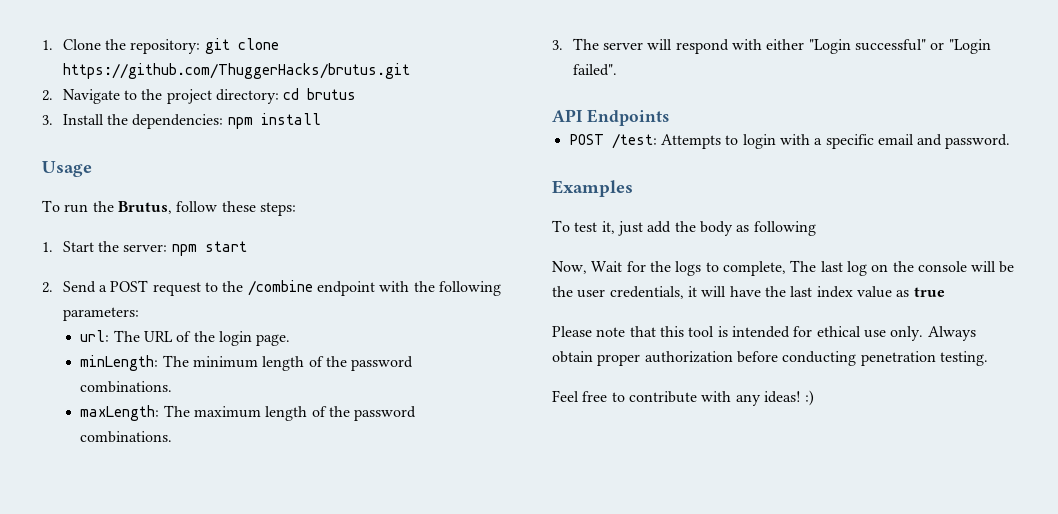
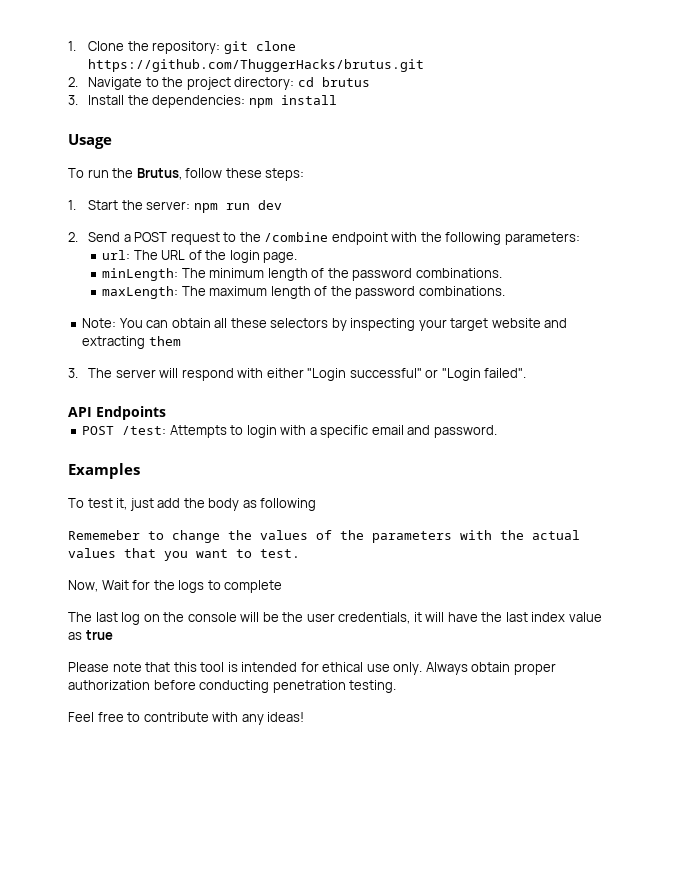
- 1. Start the server: npm start
+ 1. Start the server: npm run dev
+ Note: You can obtain all these selectors by inspecting your target website and extracting them
+ Rememeber to change the values of the parameters with the actual values that you want to test.
- Now, Wait for the logs to complete, The last log on the console will be the user credentials, it will have the last index value as true
+ Now, Wait for the logs to complete
+ The last log on the console will be the user credentials, it will have the last index value as true
- Feel free to contribute with any ideas! :)
+ Feel free to contribute with any ideas!

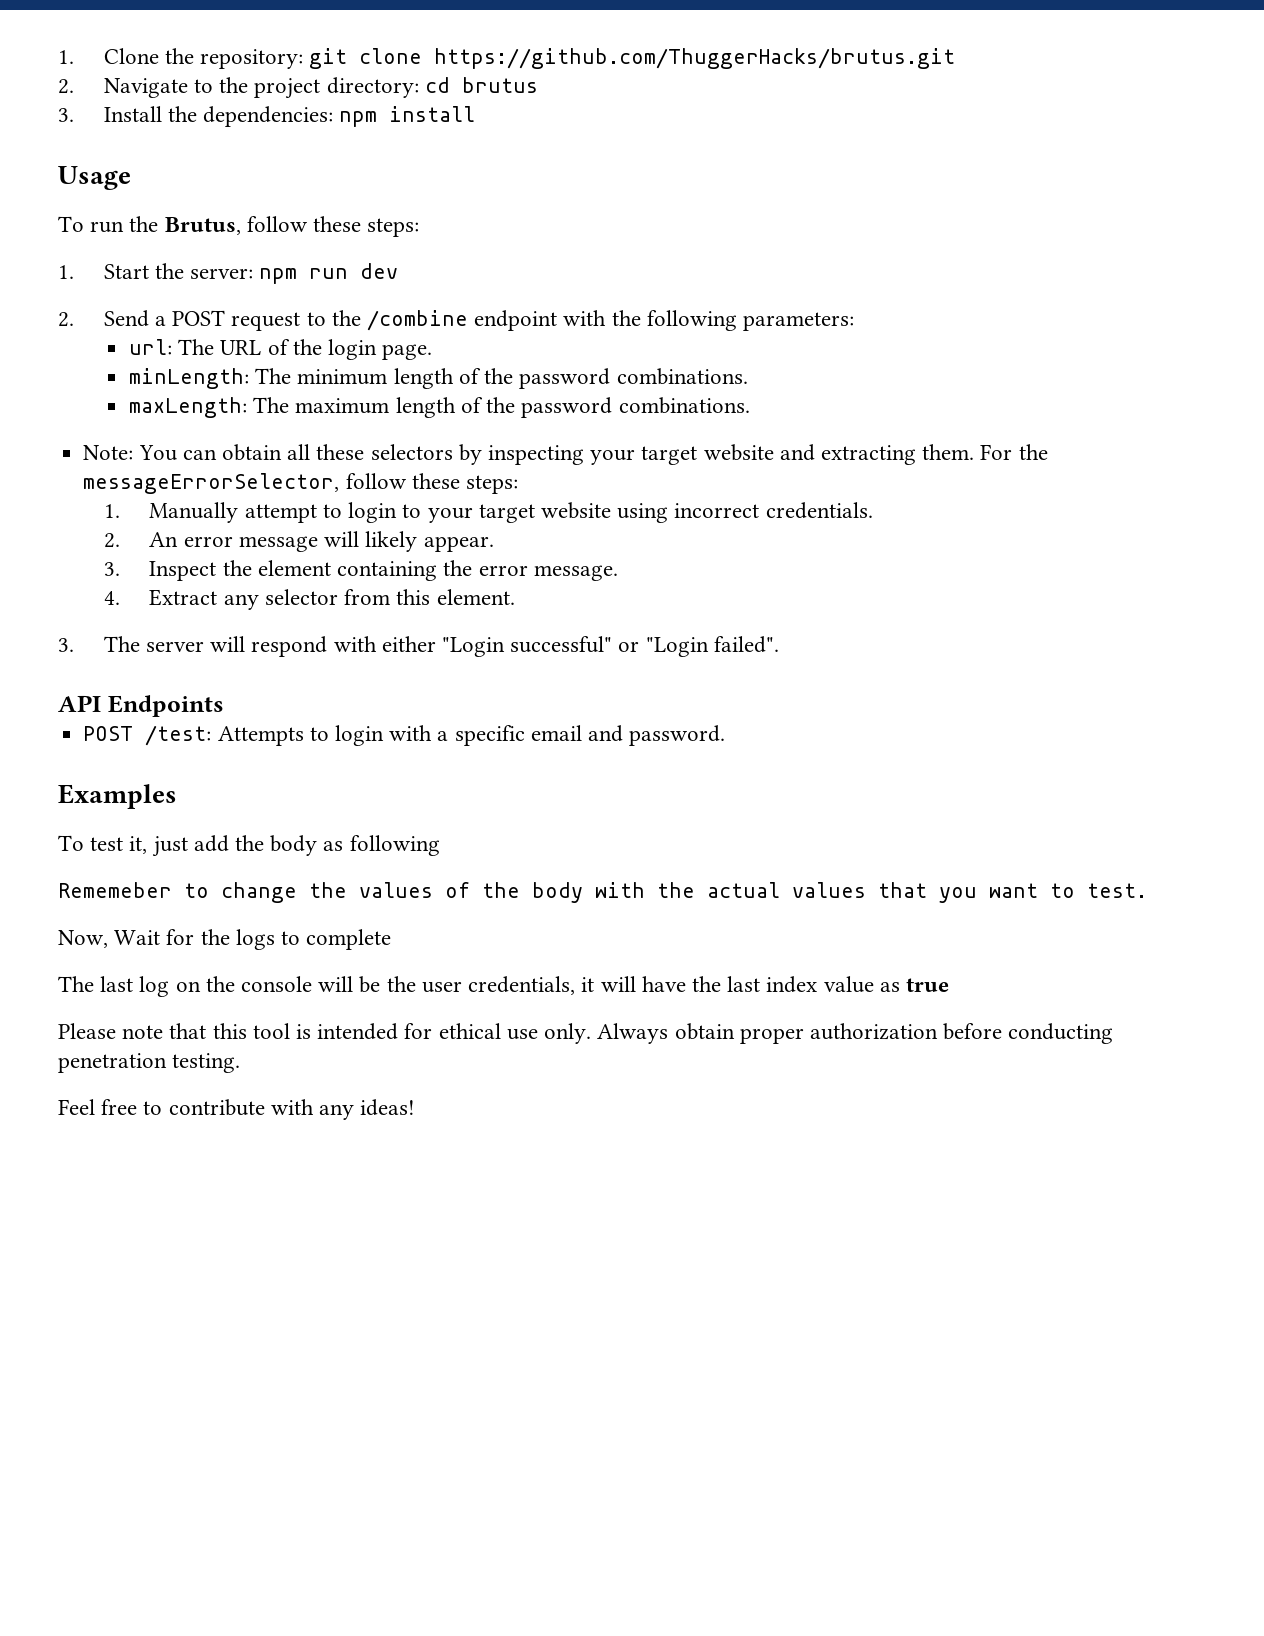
- Note: You can obtain all these selectors by inspecting your target website and extracting them
+ Note: You can obtain all these selectors by inspecting your target website and extracting them. For the messageErrorSelector, follow these steps:
+ 1. Manually attempt to login to your target website using incorrect credentials.
+ 2. An error message will likely appear.
+ 3. Inspect the element containing the error message.
+ 4. Extract any selector from this element.
- Rememeber to change the values of the parameters with the actual values that you want to test.
+ Rememeber to change the values of the body with the actual values that you want to test.

